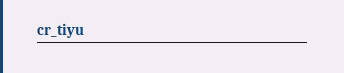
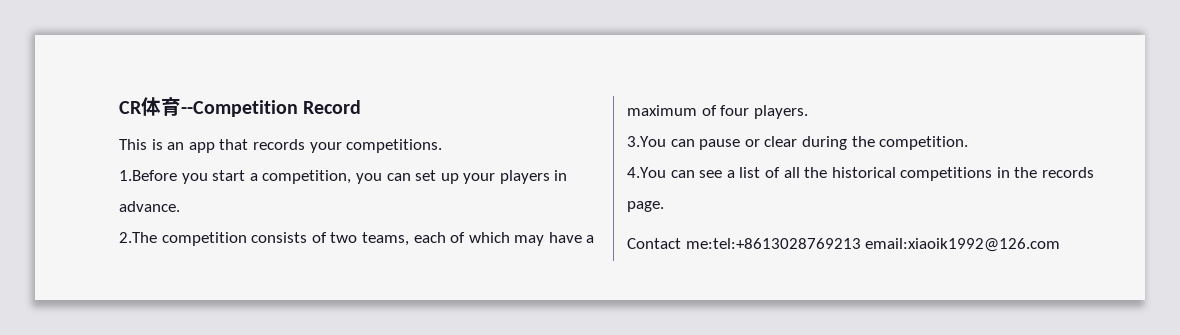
- cr_tiyu
+ CR体育--Competition Record
+ This is an app that records your competitions.
+ 1.Before you start a competition, you can set up your players in advance.
+ 2.The competition consists of two teams, each of which may have a maximum of four players.
+ 3.You can pause or clear during the competition.
+ 4.You can see a list of all the historical competitions in the records page.
+ Contact me:tel:+8613028769213 email:xiaoik1992@126.com

